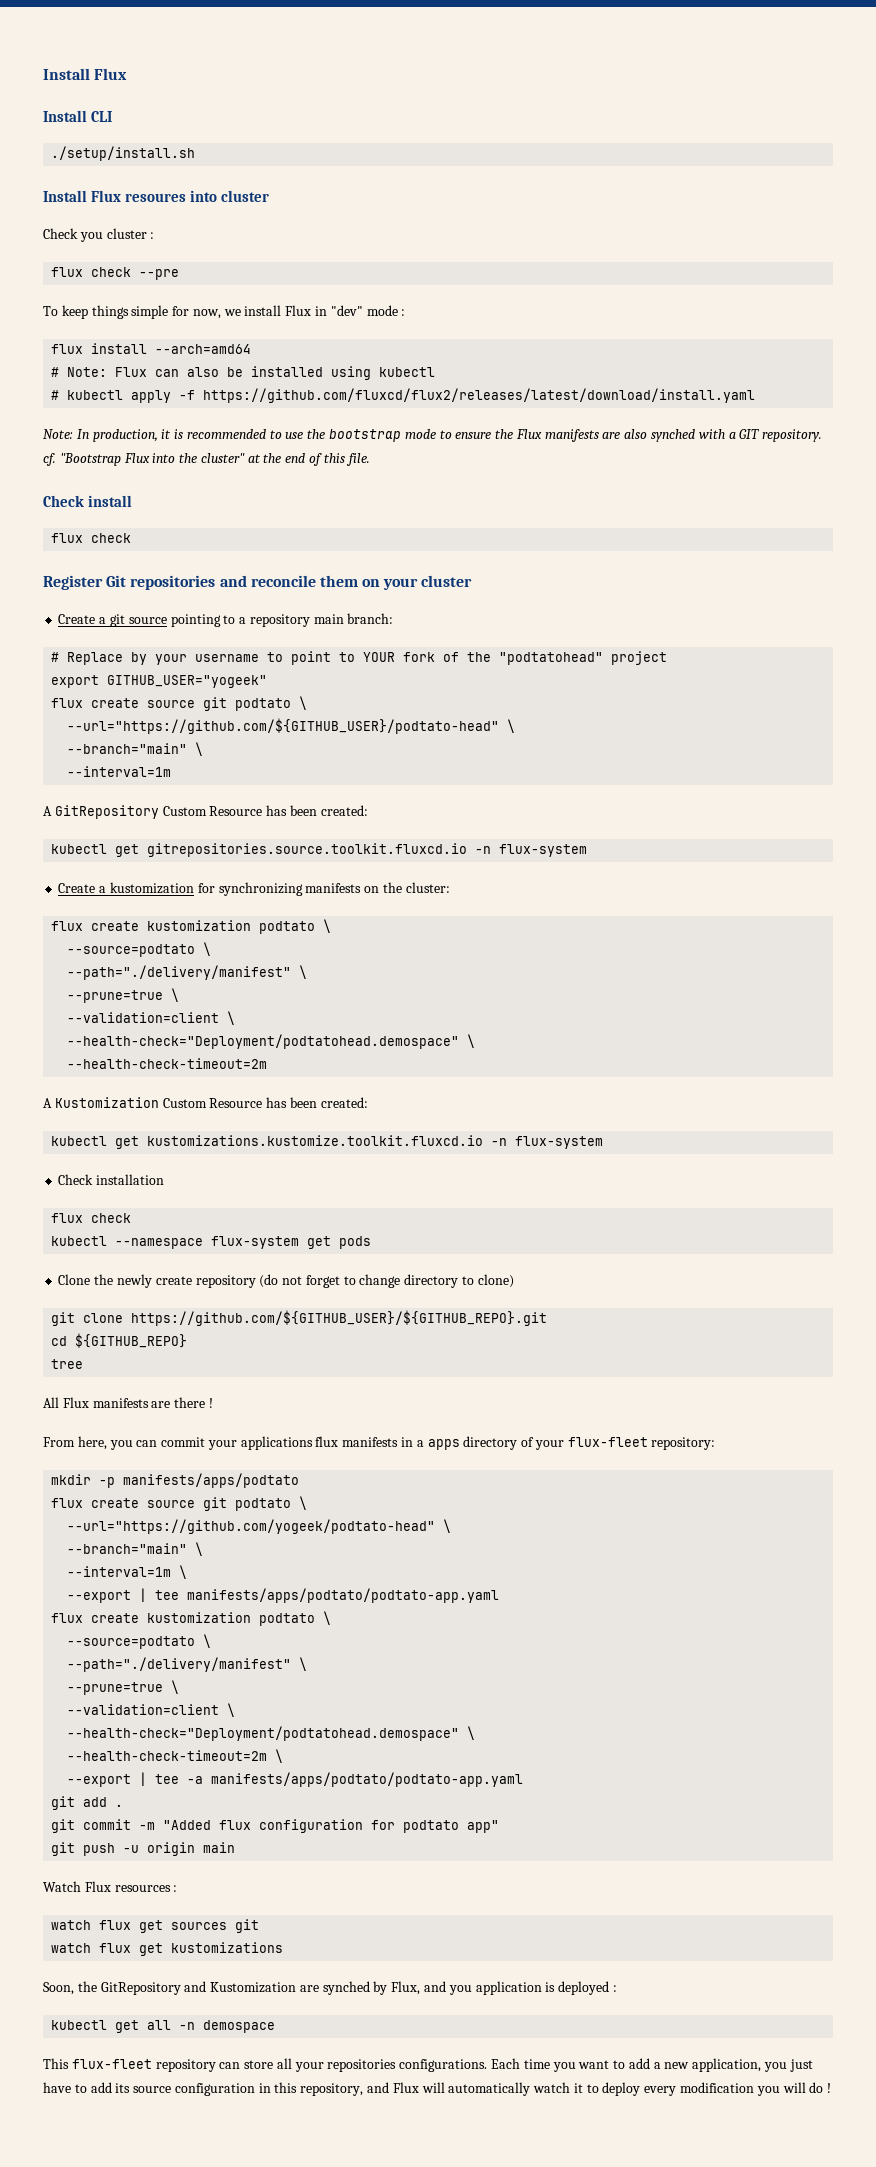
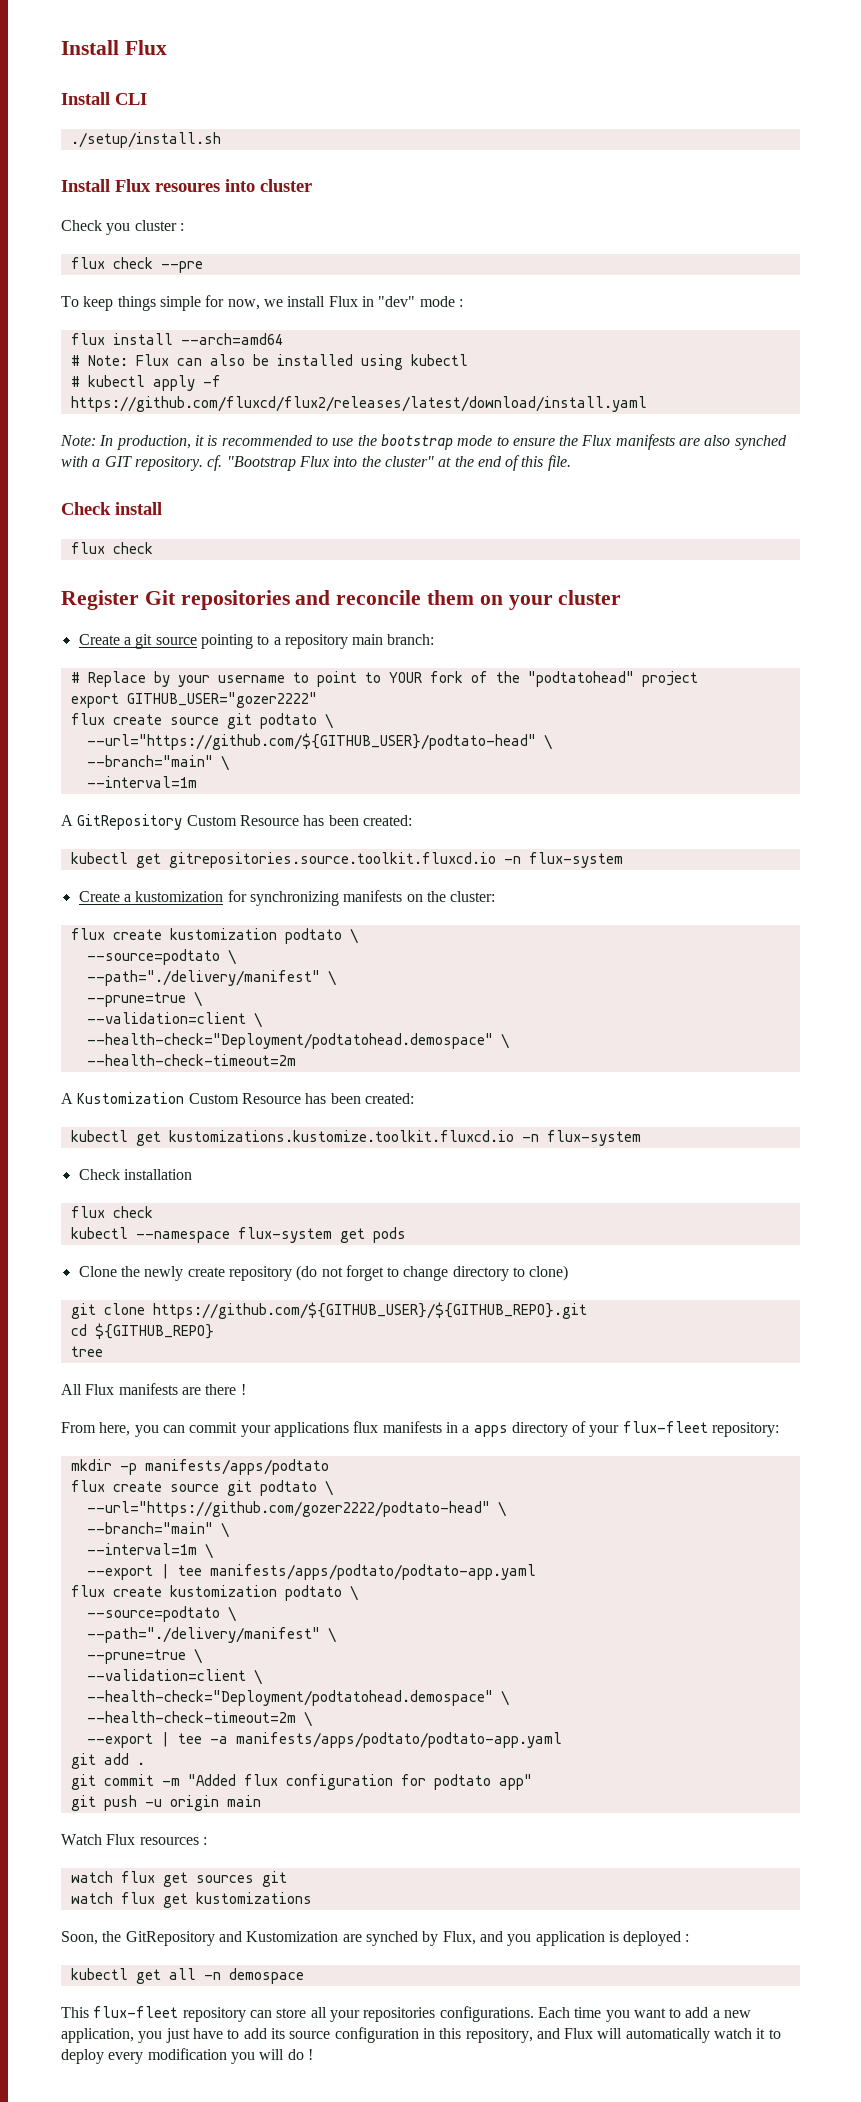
- export GITHUB_USER="yogeek"
+ export GITHUB_USER="gozer2222"
- --url="https://github.com/yogeek/podtato-head" \
+ --url="https://github.com/gozer2222/podtato-head" \

